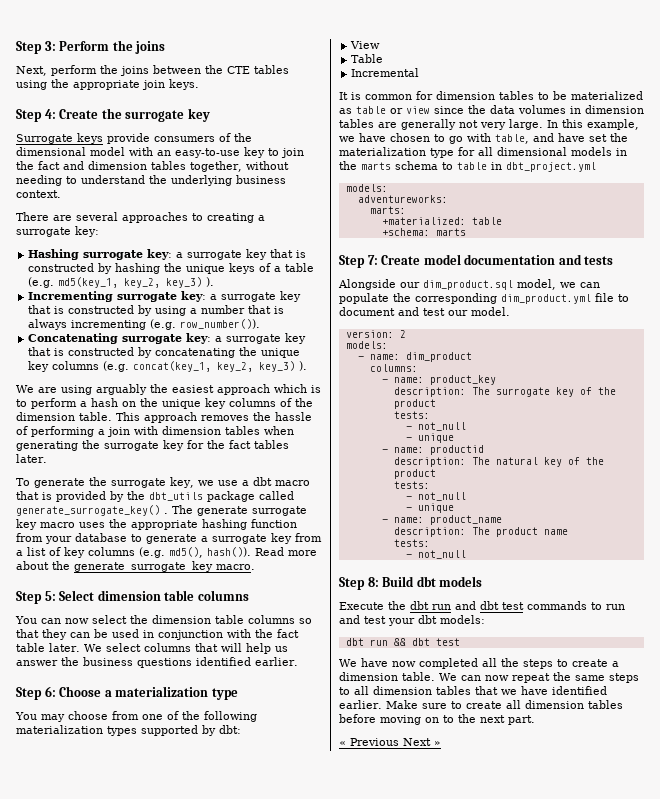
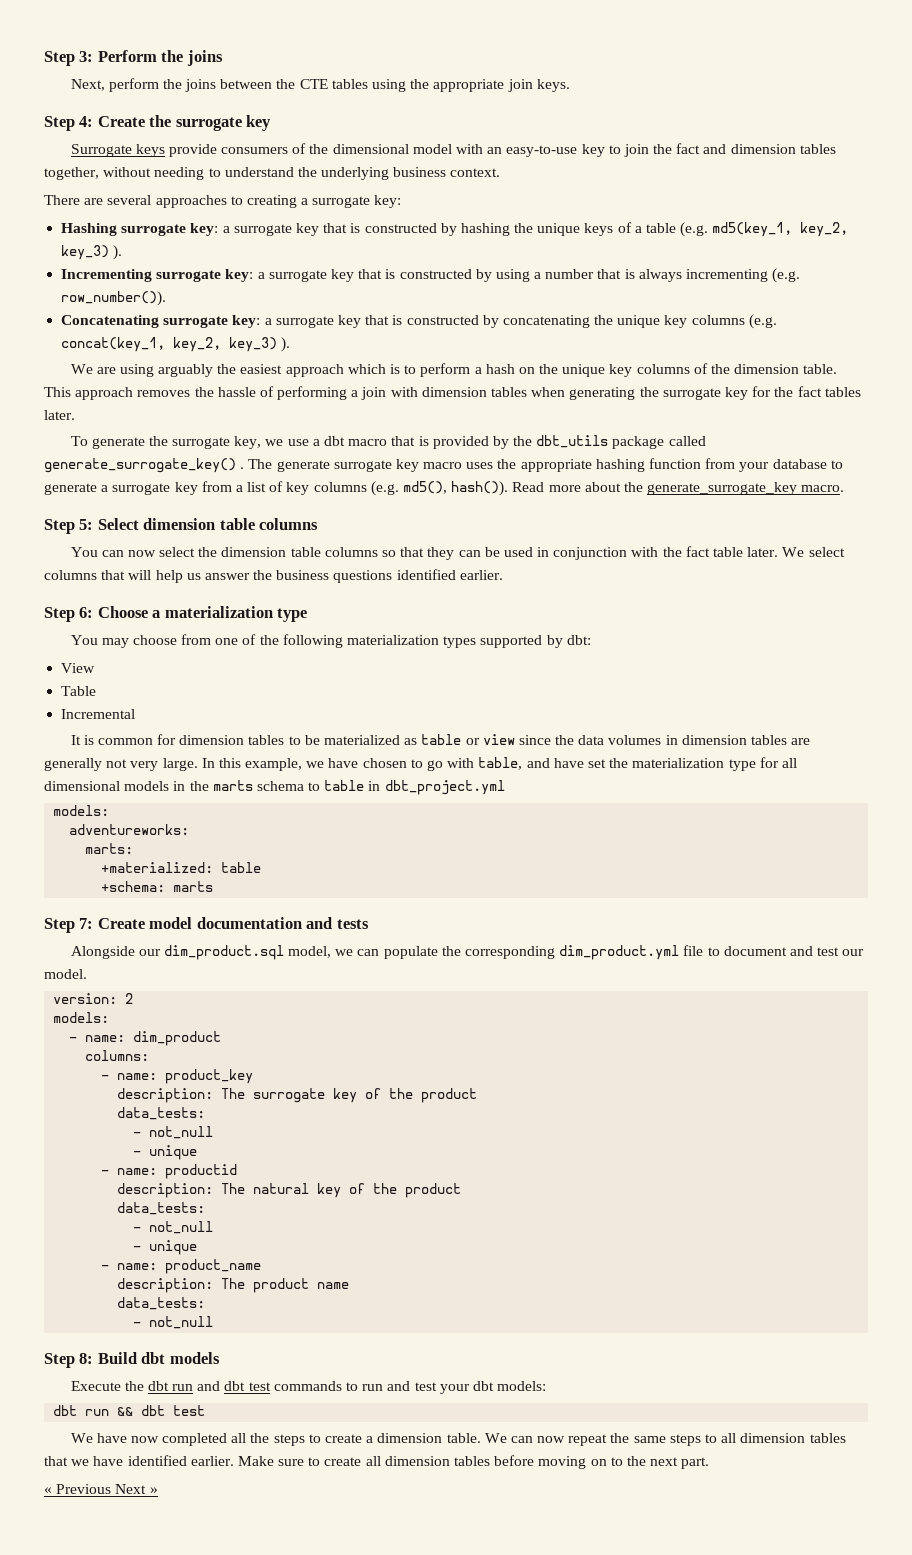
  description: The surrogate key of the product
- tests:
+ data_tests:
  description: The natural key of the product
- tests:
+ data_tests:
  description: The product name
- tests:
+ data_tests:

